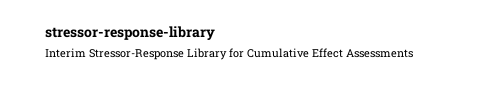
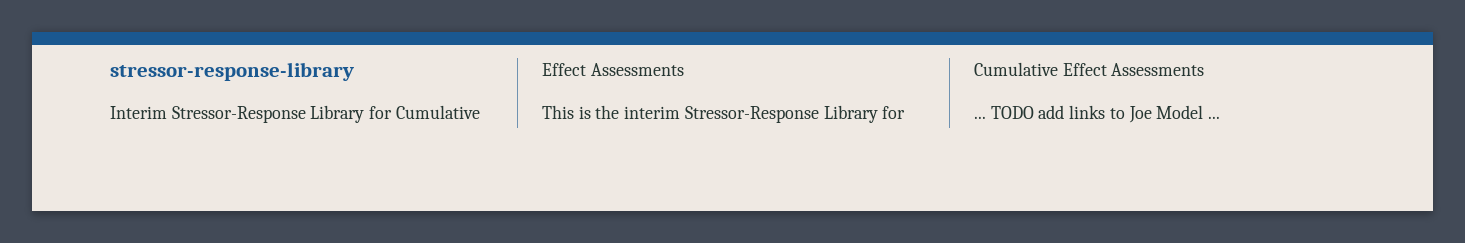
+ This is the interim Stressor-Response Library for Cumulative Effect Assessments
+ ... TODO add links to Joe Model ...

